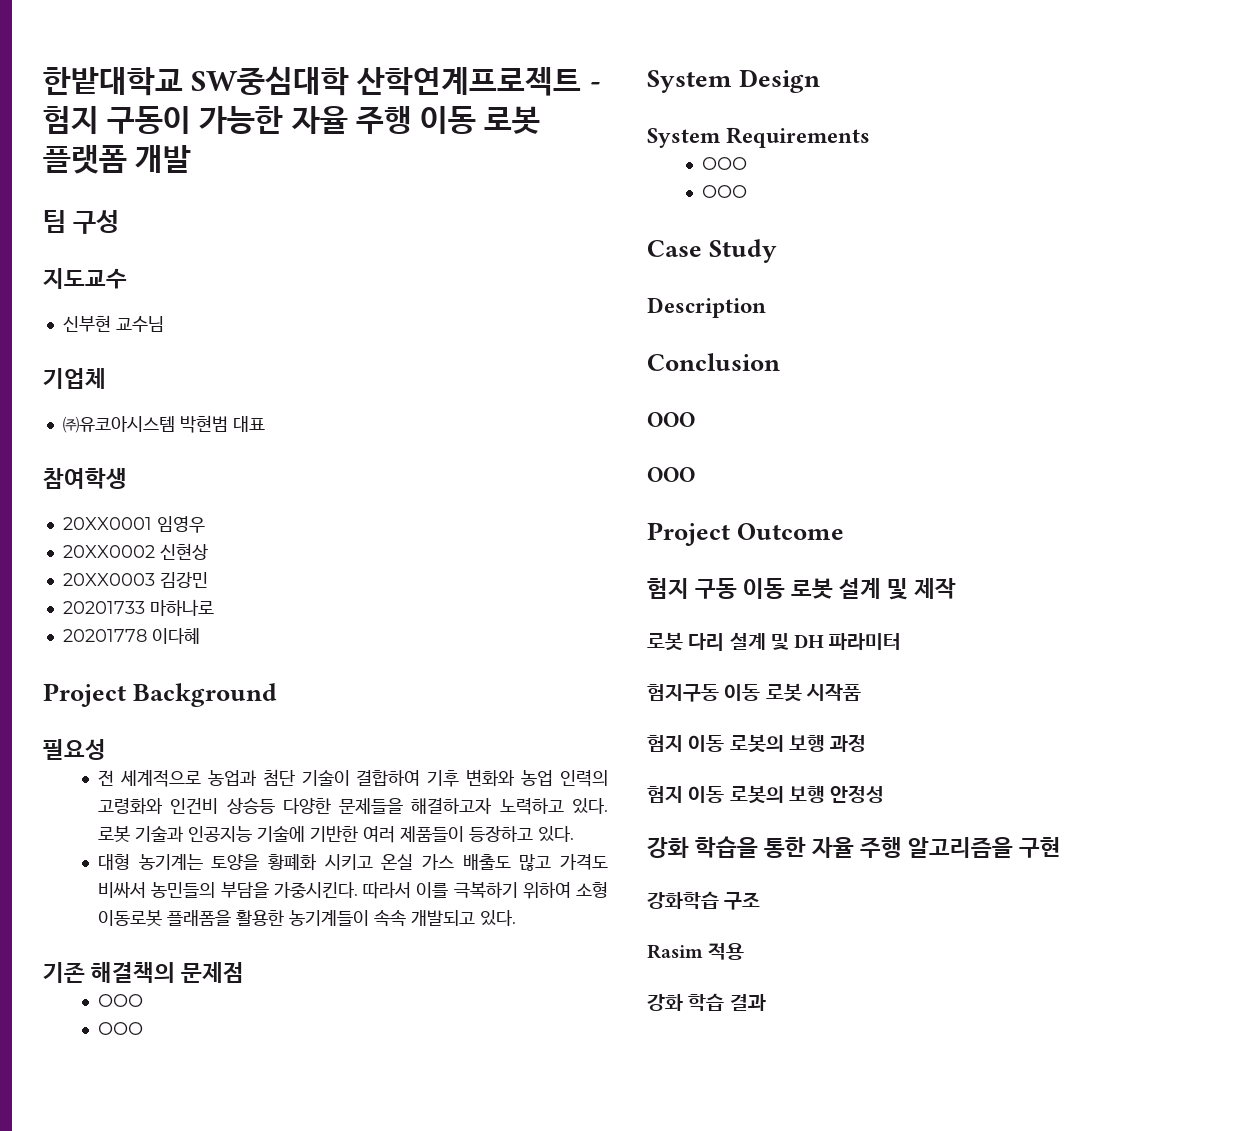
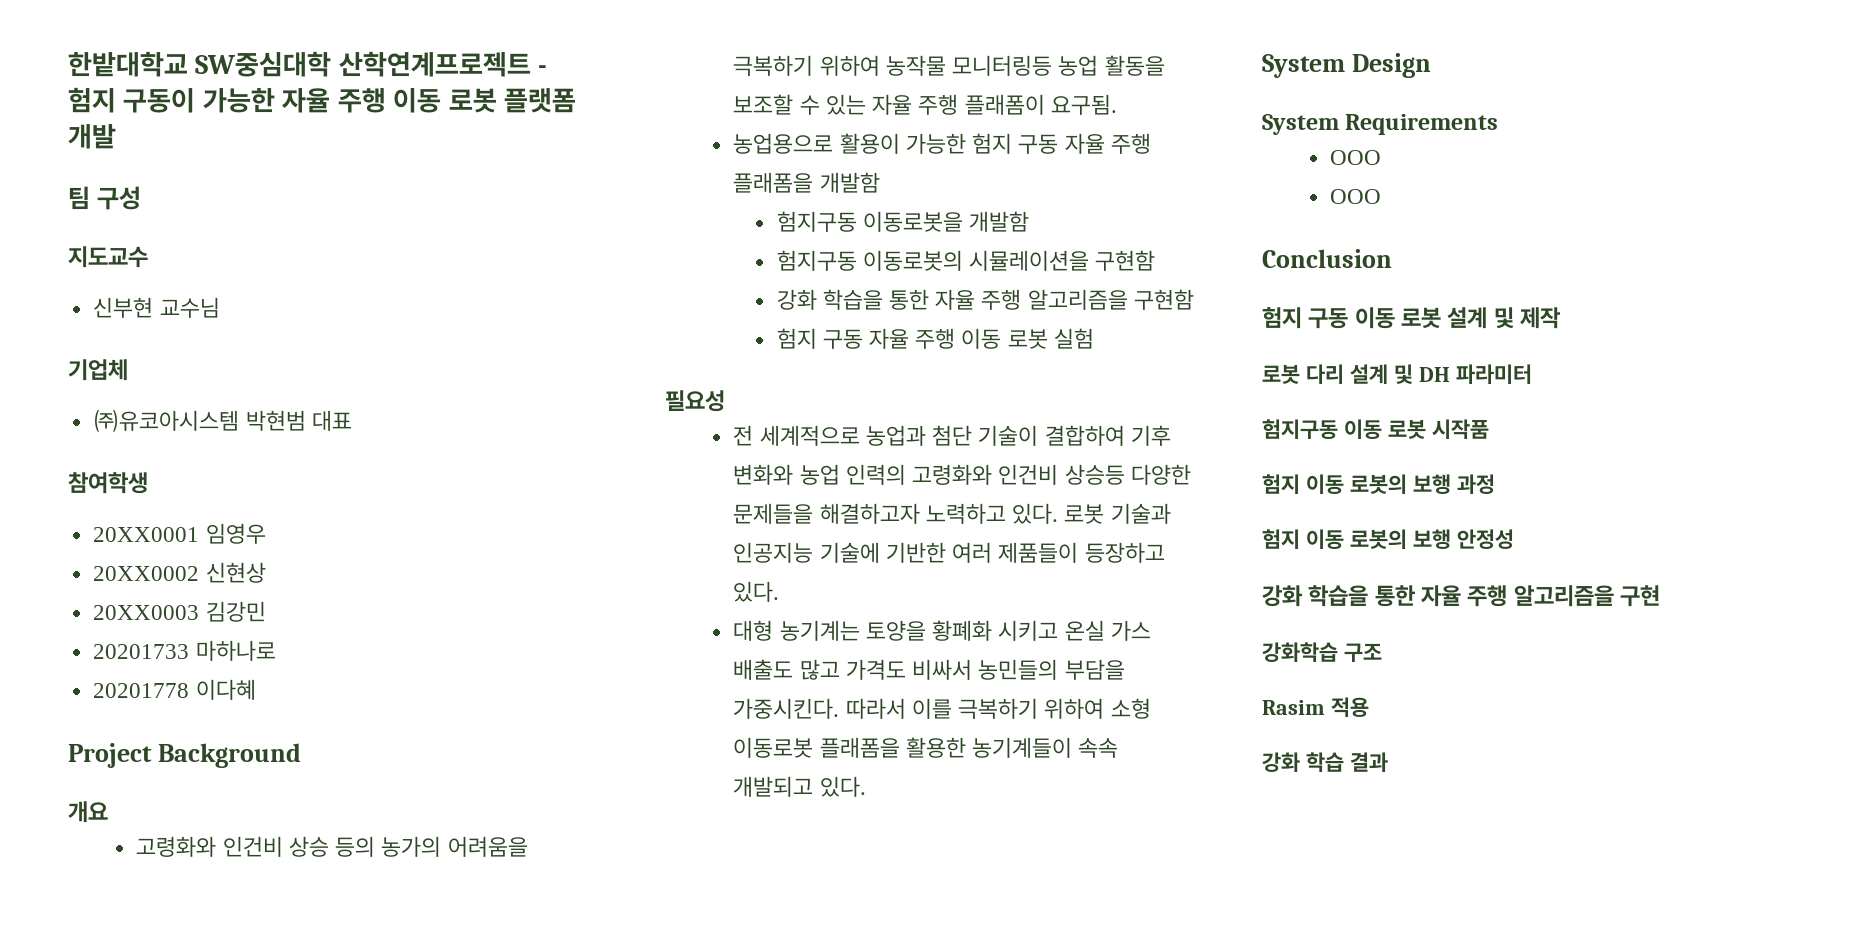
+ 개요
+ 고령화와 인건비 상승 등의 농가의 어려움을 극복하기 위하여 농작물 모니터링등 농업 활동을 보조할 수 있는 자율 주행 플래폼이 요구됨.
+ 농업용으로 활용이 가능한 험지 구동 자율 주행 플래폼을 개발함
+ 험지구동 이동로봇을 개발함
+ 험지구동 이동로봇의 시뮬레이션을 구현함
+ 강화 학습을 통한 자율 주행 알고리즘을 구현함
+ 험지 구동 자율 주행 이동 로봇 실험
- 기존 해결책의 문제점
- OOO
- OOO
- Case Study
- Description
  Conclusion
- OOO
- OOO
- Project Outcome

